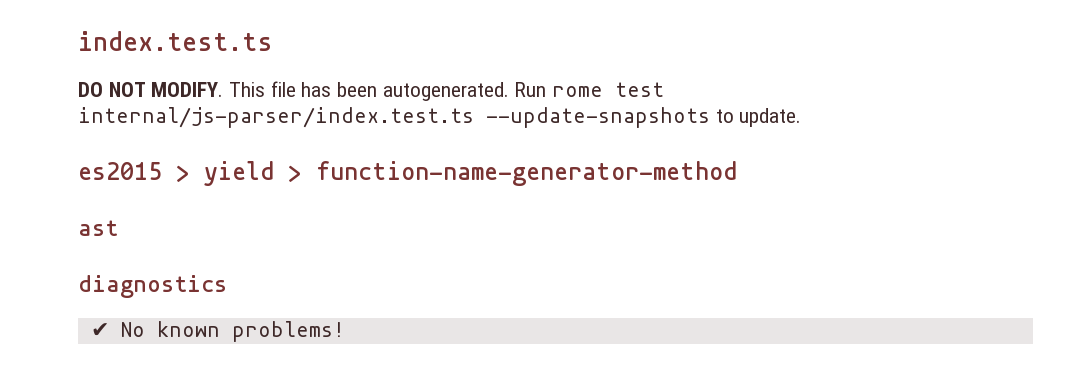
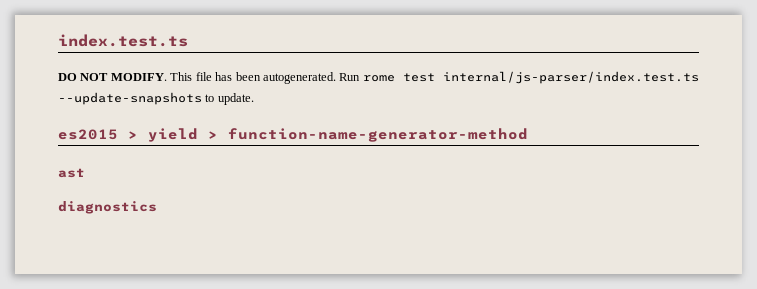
- ✔ No known problems!

